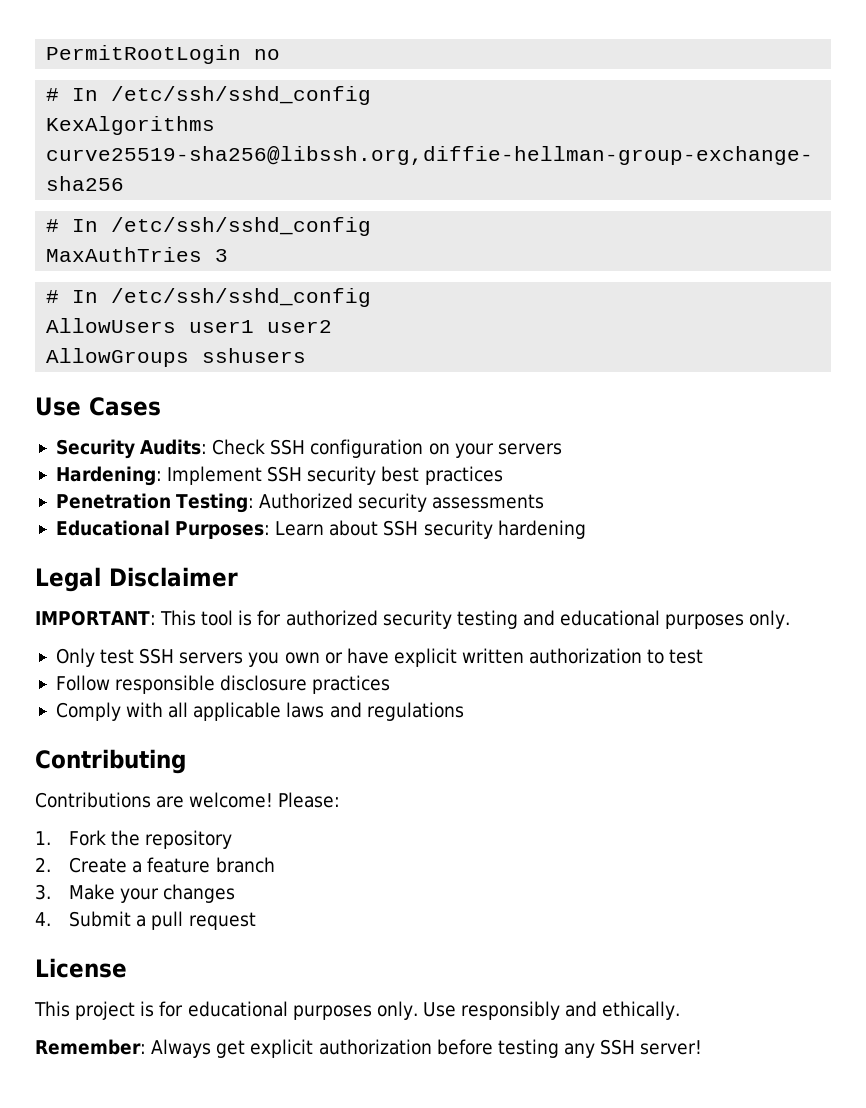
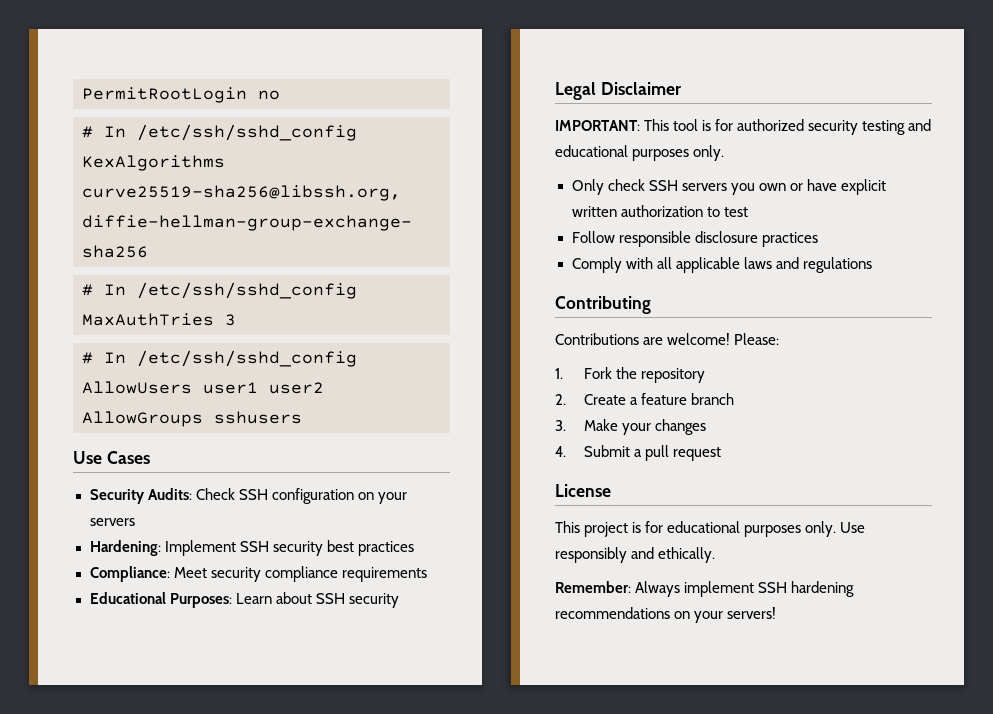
- Penetration Testing: Authorized security assessments
+ Compliance: Meet security compliance requirements
- Educational Purposes: Learn about SSH security hardening
+ Educational Purposes: Learn about SSH security
- Only test SSH servers you own or have explicit written authorization to test
+ Only check SSH servers you own or have explicit written authorization to test
- Remember: Always get explicit authorization before testing any SSH server!
+ Remember: Always implement SSH hardening recommendations on your servers!

